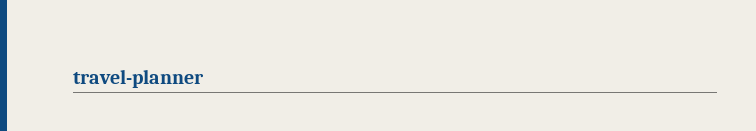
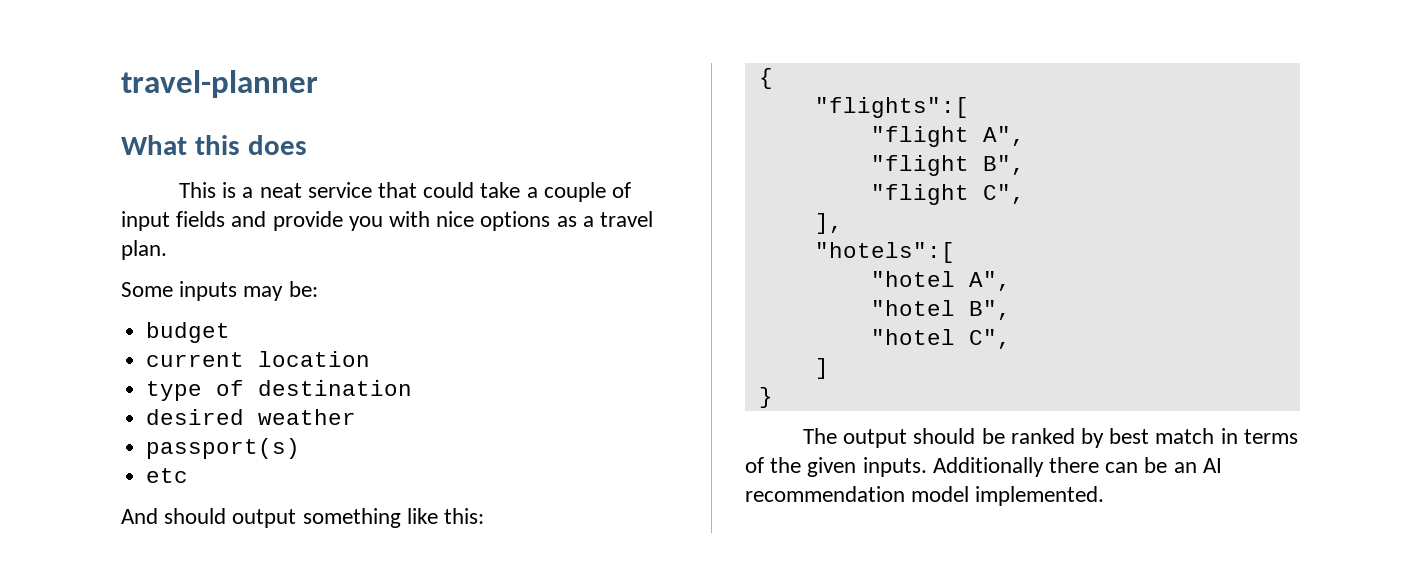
+ What this does
+ This is a neat service that could take a couple of input fields and provide you with nice options as a travel plan.
+ Some inputs may be:
+ budget
+ current location
+ type of destination
+ desired weather
+ passport(s)
+ etc
+ And should output something like this:
+ {
+ "flights":[
+ "flight A",
+ "flight B",
+ "flight C",
+ ],
+ "hotels":[
+ "hotel A",
+ "hotel B",
+ "hotel C",
+ ]
+ }
+ The output should be ranked by best match in terms of the given inputs. Additionally there can be an AI recommendation model implemented.

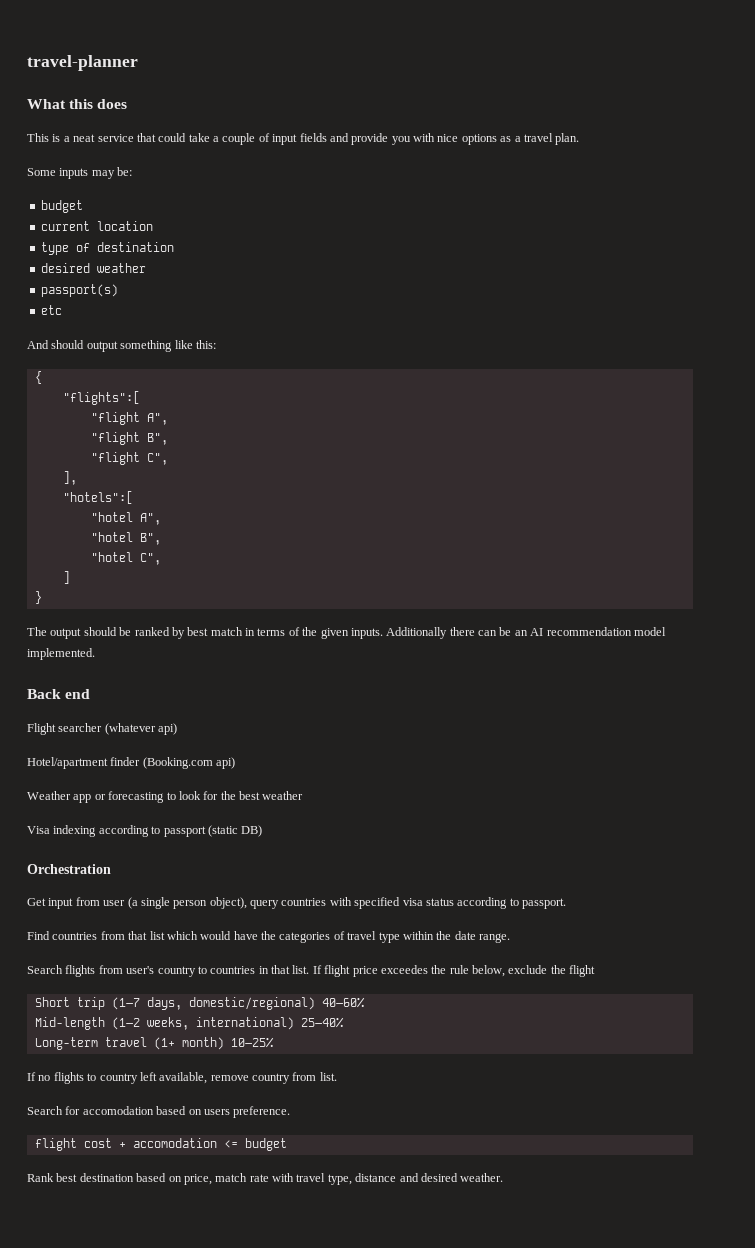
+ Back end
+ Flight searcher (whatever api)
+ Hotel/apartment finder (Booking.com api)
+ Weather app or forecasting to look for the best weather
+ Visa indexing according to passport (static DB)
+ Orchestration
+ Get input from user (a single person object), query countries with specified visa status according to passport.
+ Find countries from that list which would have the categories of travel type within the date range.
+ Search flights from user's country to countries in that list. If flight price exceedes the rule below, exclude the flight
+ Short trip (1–7 days, domestic/regional) 40–60%
+ Mid-length (1–2 weeks, international) 25–40%
+ Long-term travel (1+ month) 10–25%
+ If no flights to country left available, remove country from list.
+ Search for accomodation based on users preference.
+ flight cost + accomodation <= budget
+ Rank best destination based on price, match rate with travel type, distance and desired weather.

